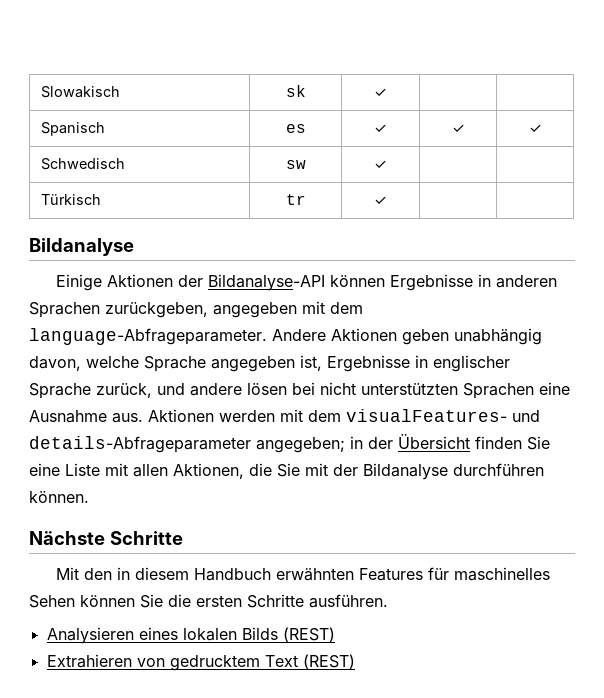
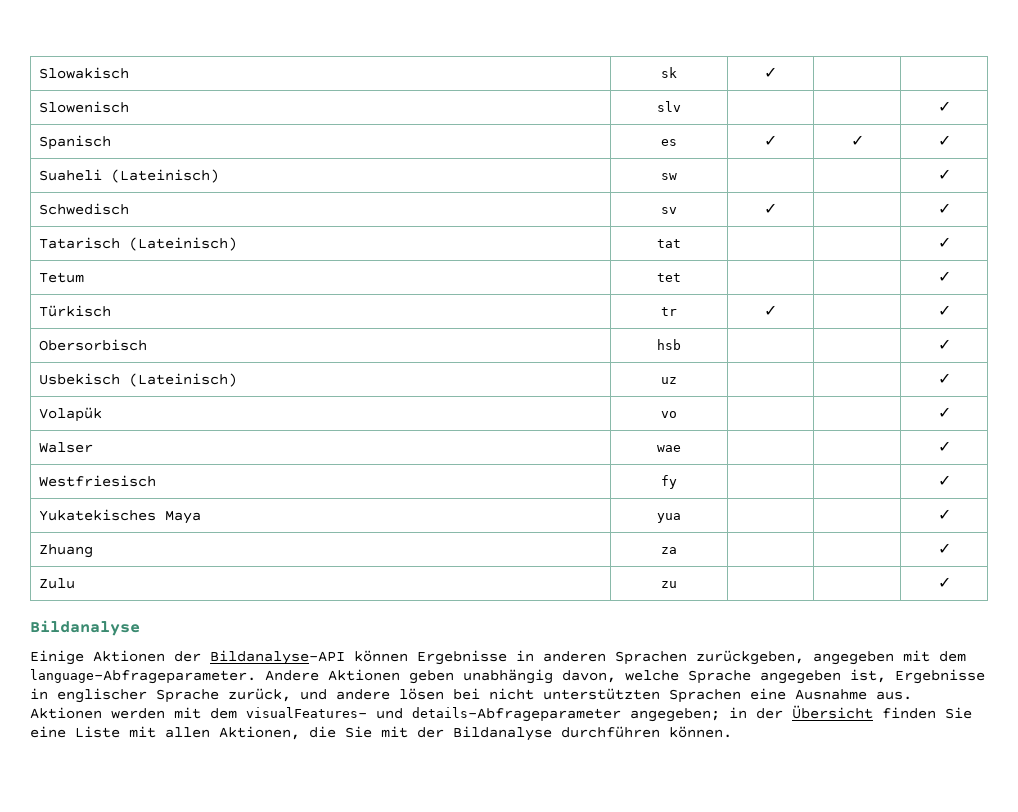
+ Slowenisch | slv | | | ✓
+ Suaheli (Lateinisch) | sw | | | ✓
- Schwedisch | sw | ✓ | |
- Türkisch | tr | ✓ | |
+ Schwedisch | sv | ✓ | | ✓
+ Tatarisch (Lateinisch) | tat | | | ✓
+ Tetum | tet | | | ✓
+ Türkisch | tr | ✓ | | ✓
+ Obersorbisch | hsb | | | ✓
+ Usbekisch (Lateinisch) | uz | | | ✓
+ Volapük | vo | | | ✓
+ Walser | wae | | | ✓
+ Westfriesisch | fy | | | ✓
+ Yukatekisches Maya | yua | | | ✓
+ Zhuang | za | | | ✓
+ Zulu | zu | | | ✓
- Nächste Schritte
- Mit den in diesem Handbuch erwähnten Features für maschinelles Sehen können Sie die ersten Schritte ausführen.
- Analysieren eines lokalen Bilds (REST)
- Extrahieren von gedrucktem Text (REST)

